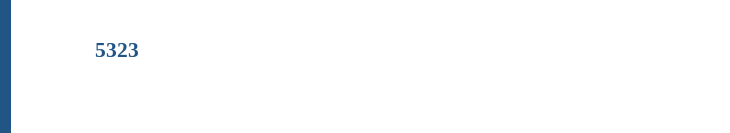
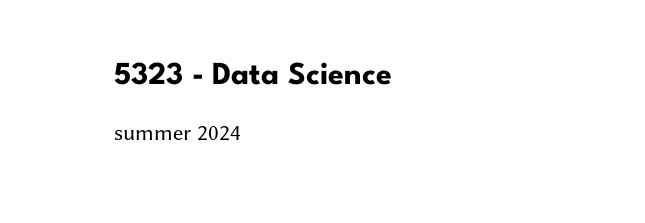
- 5323
+ 5323 - Data Science
+ summer 2024

